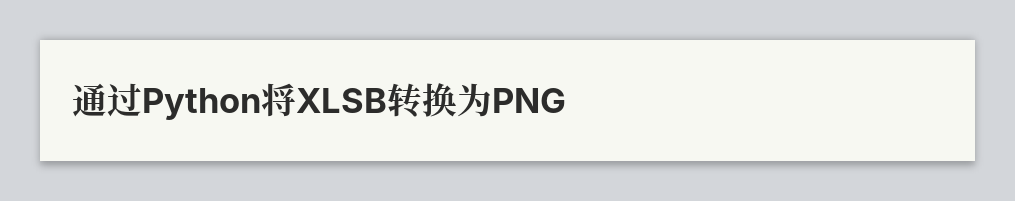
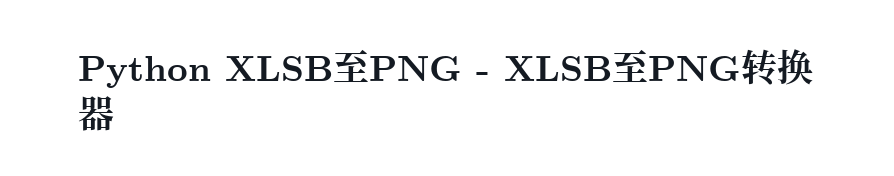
- 通过Python将XLSB转换为PNG
+ Python XLSB至PNG - XLSB至PNG转换器

